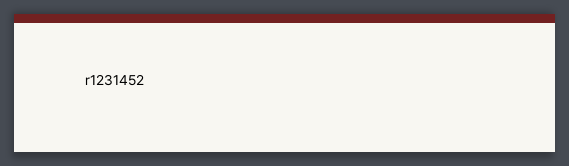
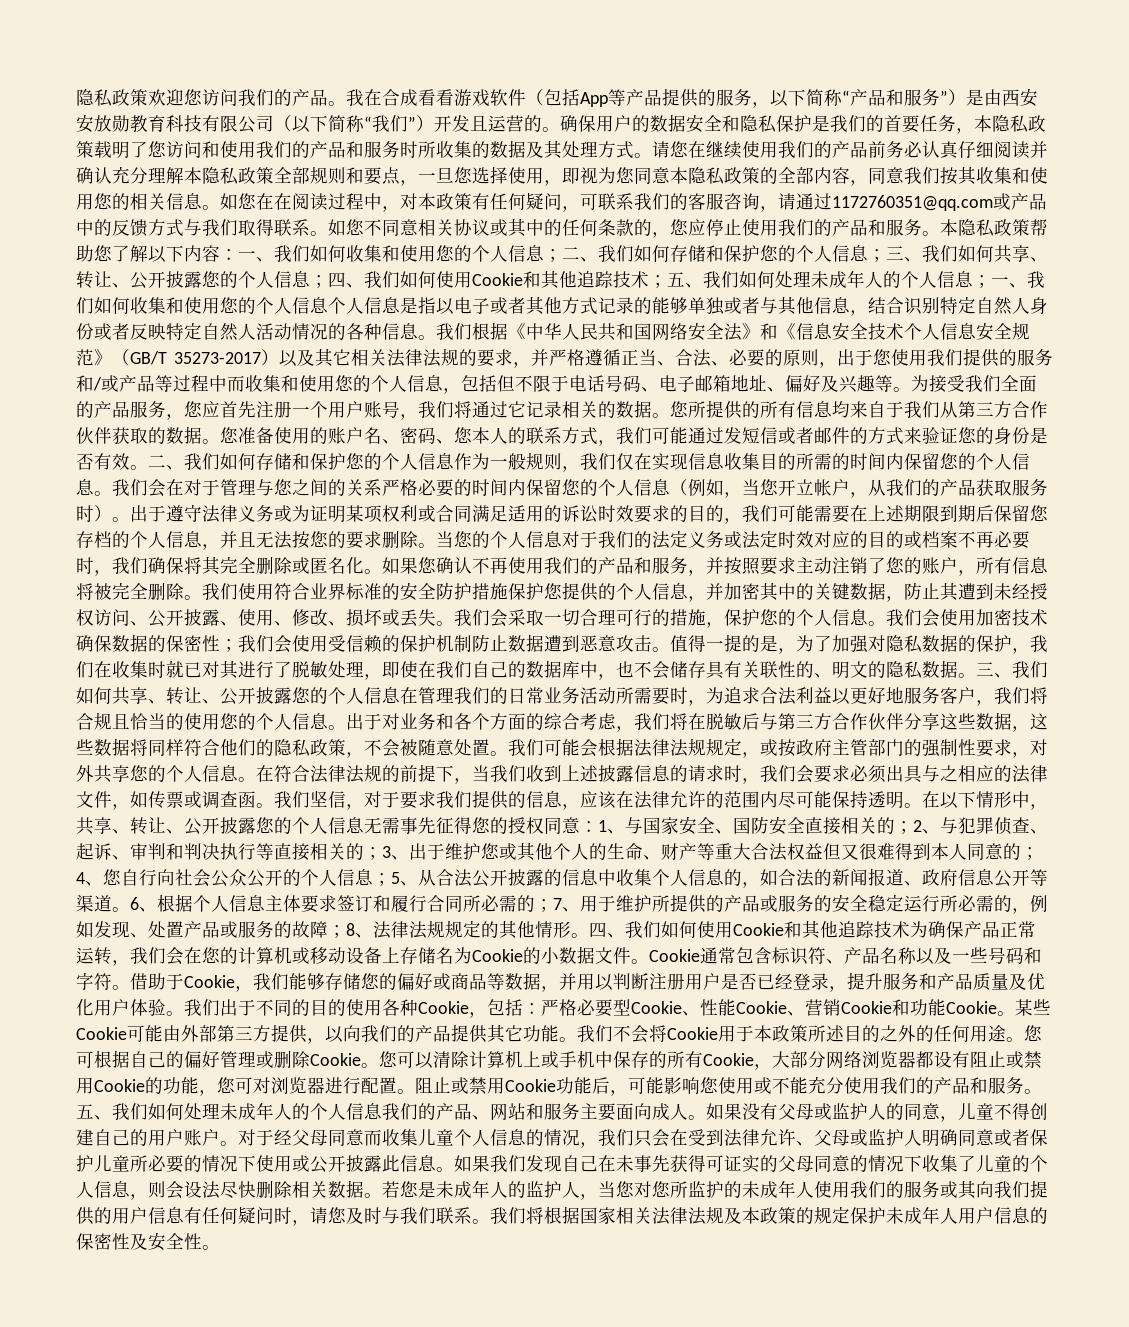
- r1231452
+ 隐私政策欢迎您访问我们的产品。我在合成看看游戏软件（包括App等产品提供的服务，以下简称“产品和服务”）是由西安安放勋教育科技有限公司（以下简称“我们”）开发且运营的。确保用户的数据安全和隐私保护是我们的首要任务，本隐私政策载明了您访问和使用我们的产品和服务时所收集的数据及其处理方式。请您在继续使用我们的产品前务必认真仔细阅读并确认充分理解本隐私政策全部规则和要点，一旦您选择使用，即视为您同意本隐私政策的全部内容，同意我们按其收集和使用您的相关信息。如您在在阅读过程中，对本政策有任何疑问，可联系我们的客服咨询，请通过1172760351@qq.com或产品中的反馈方式与我们取得联系。如您不同意相关协议或其中的任何条款的，您应停止使用我们的产品和服务。本隐私政策帮助您了解以下内容：一、我们如何收集和使用您的个人信息；二、我们如何存储和保护您的个人信息；三、我们如何共享、转让、公开披露您的个人信息；四、我们如何使用Cookie和其他追踪技术；五、我们如何处理未成年人的个人信息；一、我们如何收集和使用您的个人信息个人信息是指以电子或者其他方式记录的能够单独或者与其他信息，结合识别特定自然人身份或者反映特定自然人活动情况的各种信息。我们根据《中华人民共和国网络安全法》和《信息安全技术个人信息安全规范》（GB/T 35273-2017）以及其它相关法律法规的要求，并严格遵循正当、合法、必要的原则，出于您使用我们提供的服务和/或产品等过程中而收集和使用您的个人信息，包括但不限于电话号码、电子邮箱地址、偏好及兴趣等。为接受我们全面的产品服务，您应首先注册一个用户账号，我们将通过它记录相关的数据。您所提供的所有信息均来自于我们从第三方合作伙伴获取的数据。您准备使用的账户名、密码、您本人的联系方式，我们可能通过发短信或者邮件的方式来验证您的身份是否有效。二、我们如何存储和保护您的个人信息作为一般规则，我们仅在实现信息收集目的所需的时间内保留您的个人信息。我们会在对于管理与您之间的关系严格必要的时间内保留您的个人信息（例如，当您开立帐户，从我们的产品获取服务时）。出于遵守法律义务或为证明某项权利或合同满足适用的诉讼时效要求的目的，我们可能需要在上述期限到期后保留您存档的个人信息，并且无法按您的要求删除。当您的个人信息对于我们的法定义务或法定时效对应的目的或档案不再必要时，我们确保将其完全删除或匿名化。如果您确认不再使用我们的产品和服务，并按照要求主动注销了您的账户，所有信息将被完全删除。我们使用符合业界标准的安全防护措施保护您提供的个人信息，并加密其中的关键数据，防止其遭到未经授权访问、公开披露、使用、修改、损坏或丢失。我们会采取一切合理可行的措施，保护您的个人信息。我们会使用加密技术确保数据的保密性；我们会使用受信赖的保护机制防止数据遭到恶意攻击。值得一提的是，为了加强对隐私数据的保护，我们在收集时就已对其进行了脱敏处理，即使在我们自己的数据库中，也不会储存具有关联性的、明文的隐私数据。三、我们如何共享、转让、公开披露您的个人信息在管理我们的日常业务活动所需要时，为追求合法利益以更好地服务客户，我们将合规且恰当的使用您的个人信息。出于对业务和各个方面的综合考虑，我们将在脱敏后与第三方合作伙伴分享这些数据，这些数据将同样符合他们的隐私政策，不会被随意处置。我们可能会根据法律法规规定，或按政府主管部门的强制性要求，对外共享您的个人信息。在符合法律法规的前提下，当我们收到上述披露信息的请求时，我们会要求必须出具与之相应的法律文件，如传票或调查函。我们坚信，对于要求我们提供的信息，应该在法律允许的范围内尽可能保持透明。在以下情形中，共享、转让、公开披露您的个人信息无需事先征得您的授权同意：1、与国家安全、国防安全直接相关的；2、与犯罪侦查、起诉、审判和判决执行等直接相关的；3、出于维护您或其他个人的生命、财产等重大合法权益但又很难得到本人同意的；4、您自行向社会公众公开的个人信息；5、从合法公开披露的信息中收集个人信息的，如合法的新闻报道、政府信息公开等渠道。6、根据个人信息主体要求签订和履行合同所必需的；7、用于维护所提供的产品或服务的安全稳定运行所必需的，例如发现、处置产品或服务的故障；8、法律法规规定的其他情形。四、我们如何使用Cookie和其他追踪技术为确保产品正常运转，我们会在您的计算机或移动设备上存储名为Cookie的小数据文件。Cookie通常包含标识符、产品名称以及一些号码和字符。借助于Cookie，我们能够存储您的偏好或商品等数据，并用以判断注册用户是否已经登录，提升服务和产品质量及优化用户体验。我们出于不同的目的使用各种Cookie，包括：严格必要型Cookie、性能Cookie、营销Cookie和功能Cookie。某些Cookie可能由外部第三方提供，以向我们的产品提供其它功能。我们不会将Cookie用于本政策所述目的之外的任何用途。您可根据自己的偏好管理或删除Cookie。您可以清除计算机上或手机中保存的所有Cookie，大部分网络浏览器都设有阻止或禁用Cookie的功能，您可对浏览器进行配置。阻止或禁用Cookie功能后，可能影响您使用或不能充分使用我们的产品和服务。五、我们如何处理未成年人的个人信息我们的产品、网站和服务主要面向成人。如果没有父母或监护人的同意，儿童不得创建自己的用户账户。对于经父母同意而收集儿童个人信息的情况，我们只会在受到法律允许、父母或监护人明确同意或者保护儿童所必要的情况下使用或公开披露此信息。如果我们发现自己在未事先获得可证实的父母同意的情况下收集了儿童的个人信息，则会设法尽快删除相关数据。若您是未成年人的监护人，当您对您所监护的未成年人使用我们的服务或其向我们提供的用户信息有任何疑问时，请您及时与我们联系。我们将根据国家相关法律法规及本政策的规定保护未成年人用户信息的保密性及安全性。

